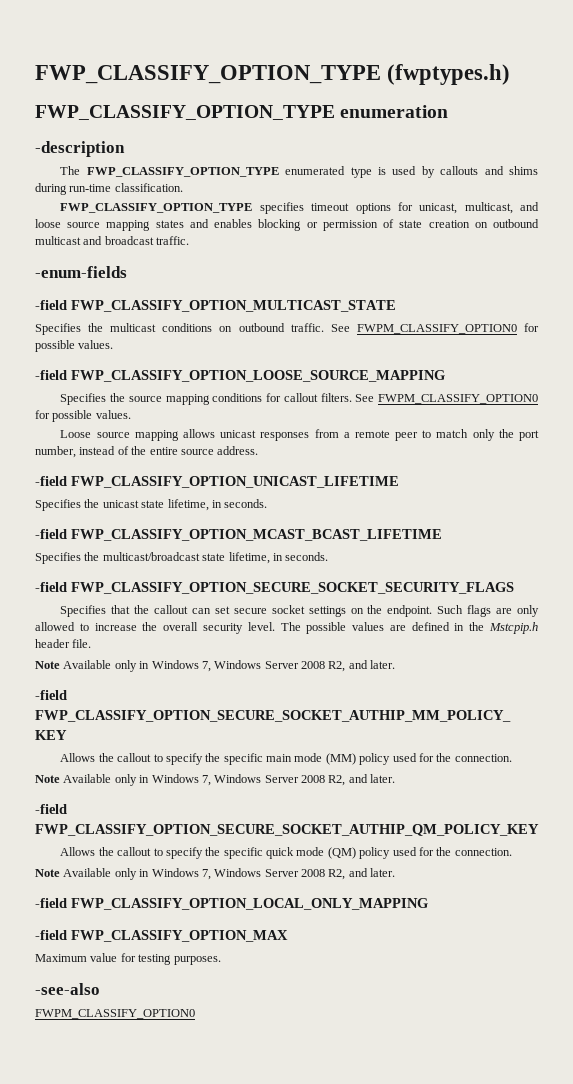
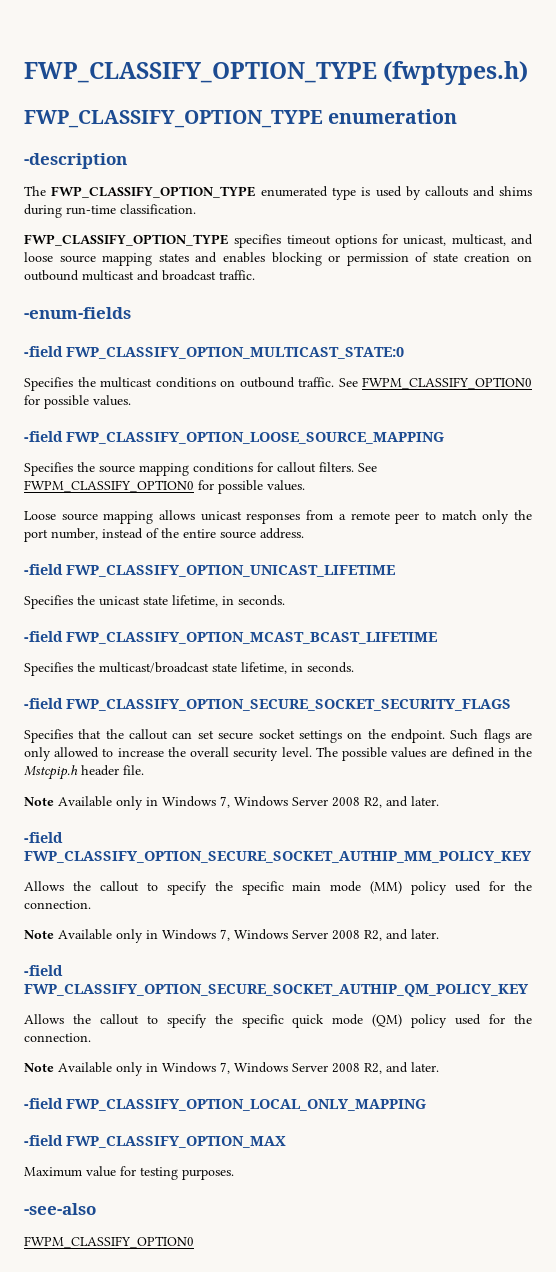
- -field FWP_CLASSIFY_OPTION_MULTICAST_STATE
+ -field FWP_CLASSIFY_OPTION_MULTICAST_STATE:0

